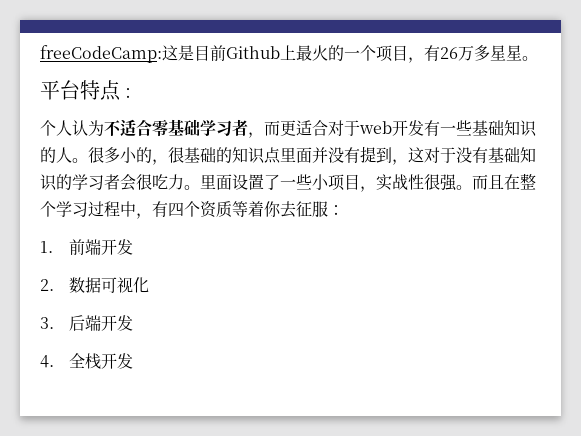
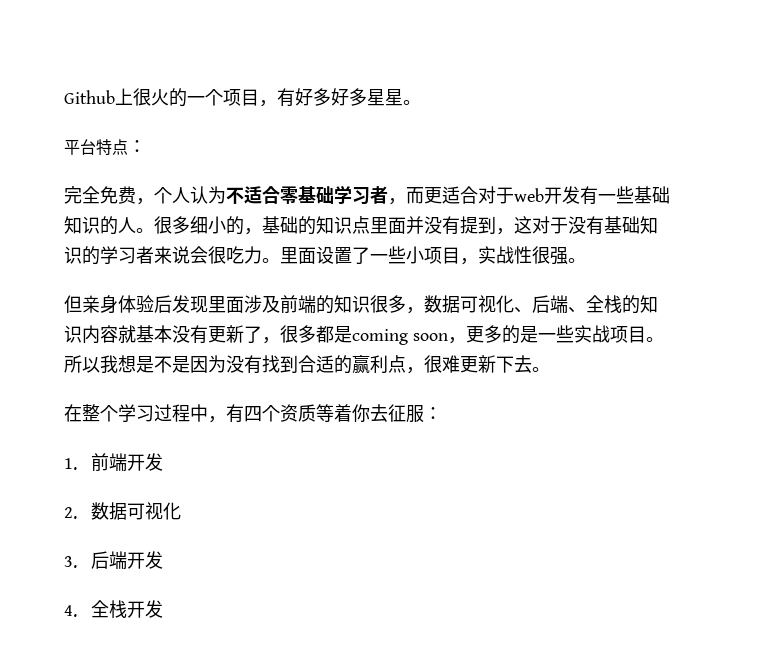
- freeCodeCamp:这是目前Github上最火的一个项目，有26万多星星。
+ Github上很火的一个项目，有好多好多星星。
- 个人认为不适合零基础学习者，而更适合对于web开发有一些基础知识的人。
+ 完全免费，个人认为不适合零基础学习者，而更适合对于web开发有一些基础知识的人。
- 很多小的，很基础的知识点里面并没有提到，这对于没有基础知识的学习者会很吃力。
+ 很多细小的，基础的知识点里面并没有提到，这对于没有基础知识的学习者来说会很吃力。
- 里面设置了一些小项目，实战性很强。而且在整个学习过程中，有四个资质等着你去征服：
+ 里面设置了一些小项目，实战性很强。
+ 但亲身体验后发现里面涉及前端的知识很多，数据可视化、后端、全栈的知识内容就基本没有更新了，很多都是coming soon，更多的是一些实战项目。所以我想是不是因为没有找到合适的赢利点，很难更新下去。
+ 在整个学习过程中，有四个资质等着你去征服：

